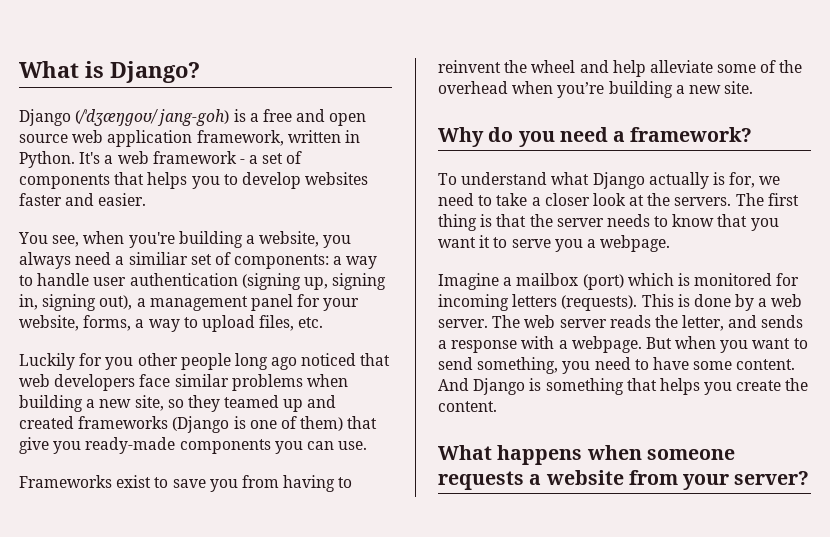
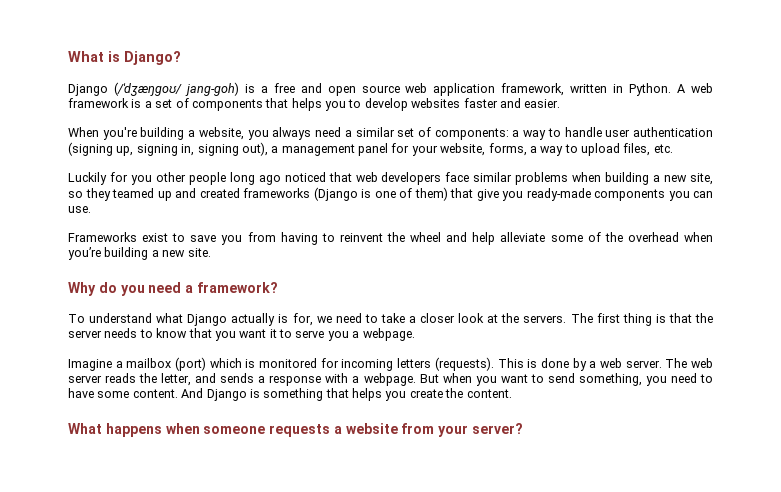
- It's a web framework - a set of components that helps you to develop websites faster and easier.
+ A web framework is a set of components that helps you to develop websites faster and easier.
- You see, when you're building a website, you always need a similiar set of components: a way to handle user authentication (signing up, signing in, signing out), a management panel for your website, forms, a way to upload files, etc.
+ When you're building a website, you always need a similar set of components: a way to handle user authentication (signing up, signing in, signing out), a management panel for your website, forms, a way to upload files, etc.

